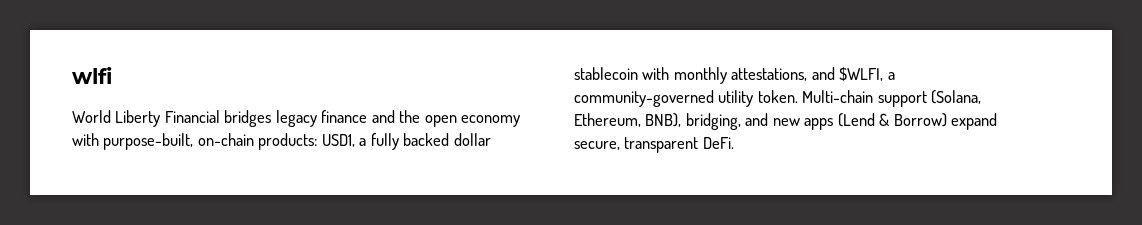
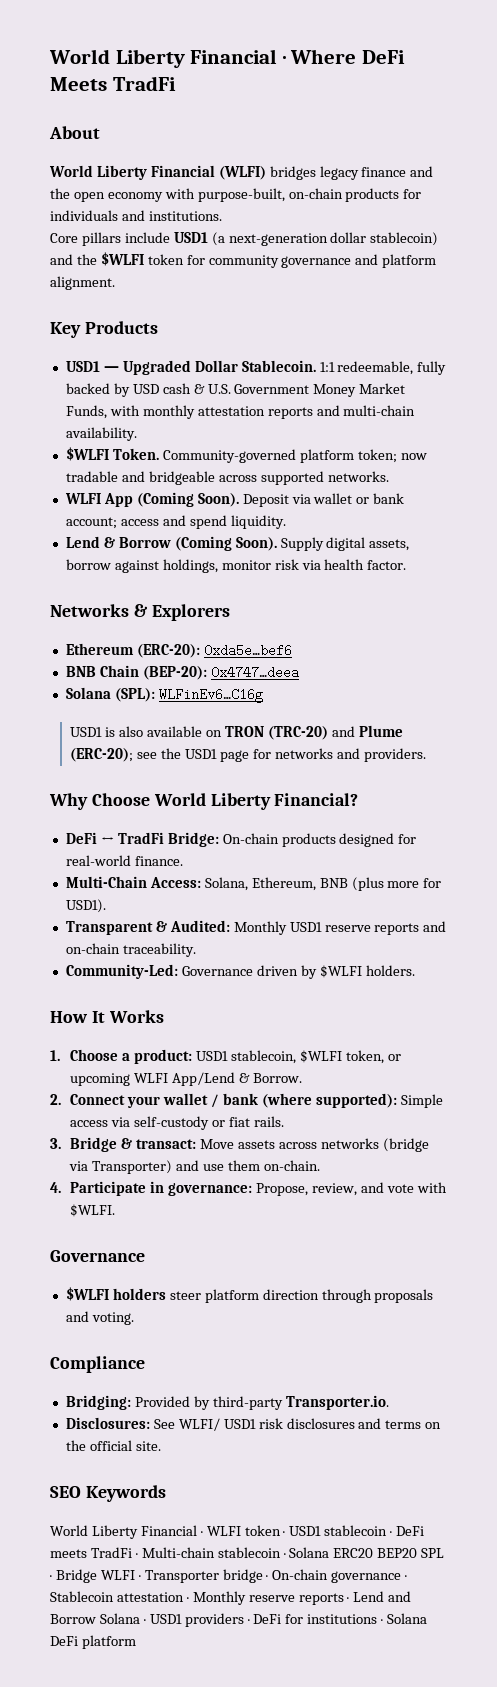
- wlfi
- World Liberty Financial bridges legacy finance and the open economy with purpose-built, on-chain products: USD1, a fully backed dollar stablecoin with monthly attestations, and $WLFI, a community-governed utility token. Multi-chain support (Solana, Ethereum, BNB), bridging, and new apps (Lend & Borrow) expand secure, transparent DeFi.
+ World Liberty Financial · Where DeFi Meets TradFi
+ About
+ World Liberty Financial (WLFI) bridges legacy finance and the open economy with purpose-built, on-chain products for individuals and institutions.
+ Core pillars include USD1 (a next-generation dollar stablecoin) and the $WLFI token for community governance and platform alignment.
+ Key Products
+ USD1 — Upgraded Dollar Stablecoin. 1:1 redeemable, fully backed by USD cash & U.S. Government Money Market Funds, with monthly attestation reports and multi-chain availability.
+ $WLFI Token. Community-governed platform token; now tradable and bridgeable across supported networks.
+ WLFI App (Coming Soon). Deposit via wallet or bank account; access and spend liquidity.
+ Lend & Borrow (Coming Soon). Supply digital assets, borrow against holdings, monitor risk via health factor.
+ Networks & Explorers
+ Ethereum (ERC-20): 0xda5e…bef6
+ BNB Chain (BEP-20): 0x4747…deea
+ Solana (SPL): WLFinEv6…C16g
+ USD1 is also available on TRON (TRC-20) and Plume (ERC-20); see the USD1 page for networks and providers.
+ Why Choose World Liberty Financial?
+ DeFi ↔ TradFi Bridge: On-chain products designed for real-world finance.
+ Multi-Chain Access: Solana, Ethereum, BNB (plus more for USD1).
+ Transparent & Audited: Monthly USD1 reserve reports and on-chain traceability.
+ Community-Led: Governance driven by $WLFI holders.
+ How It Works
+ 1. Choose a product: USD1 stablecoin, $WLFI token, or upcoming WLFI App/Lend & Borrow.
+ 2. Connect your wallet / bank (where supported): Simple access via self-custody or fiat rails.
+ 3. Bridge & transact: Move assets across networks (bridge via Transporter) and use them on-chain.
+ 4. Participate in governance: Propose, review, and vote with $WLFI.
+ Governance
+ $WLFI holders steer platform direction through proposals and voting.
+ Compliance
+ Bridging: Provided by third-party Transporter.io.
+ Disclosures: See WLFI/ USD1 risk disclosures and terms on the official site.
+ SEO Keywords
+ World Liberty Financial · WLFI token · USD1 stablecoin · DeFi meets TradFi · Multi-chain stablecoin · Solana ERC20 BEP20 SPL · Bridge WLFI · Transporter bridge · On-chain governance · Stablecoin attestation · Monthly reserve reports · Lend and Borrow Solana · USD1 providers · DeFi for institutions · Solana DeFi platform

